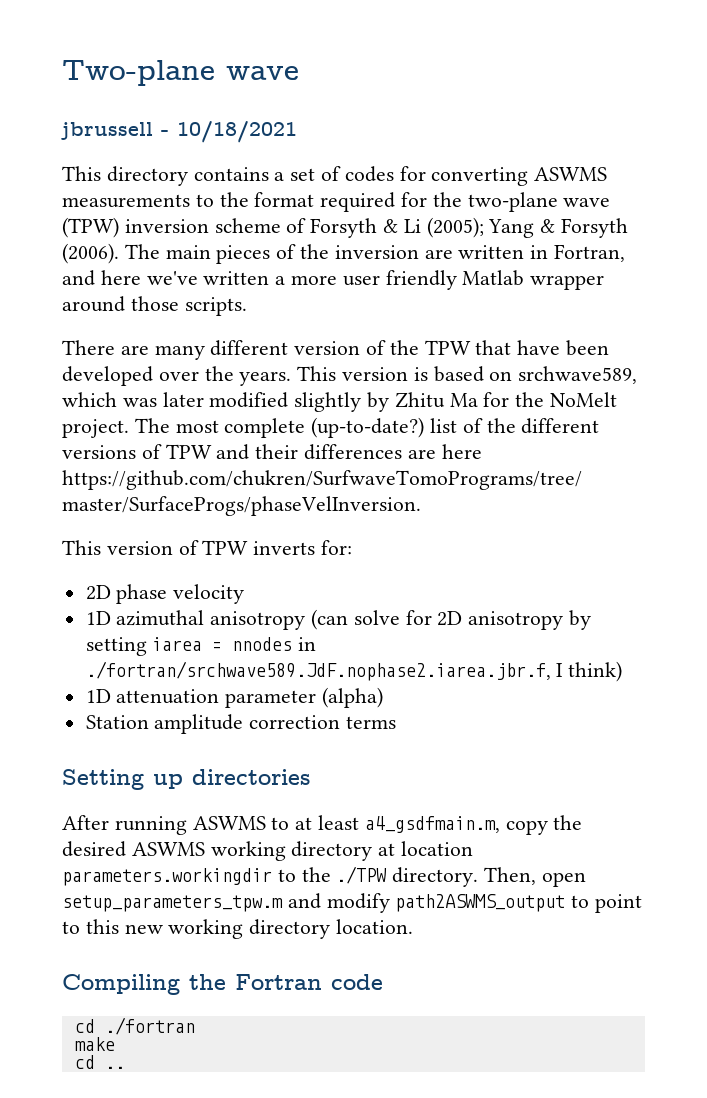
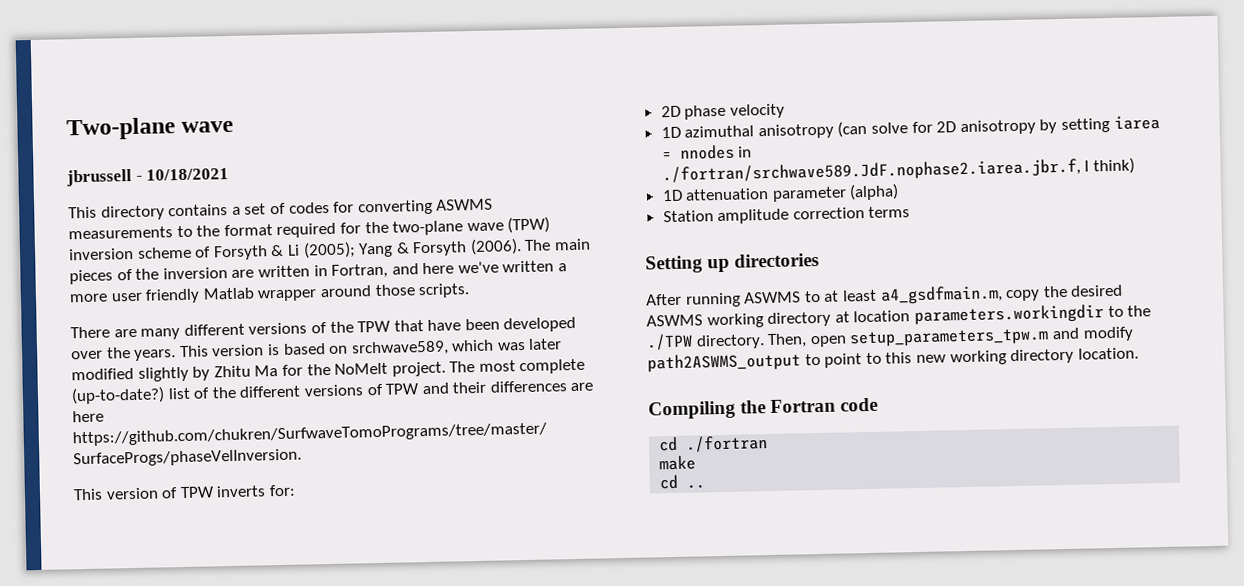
- There are many different version of the TPW that have been developed over the years.
+ There are many different versions of the TPW that have been developed over the years.

